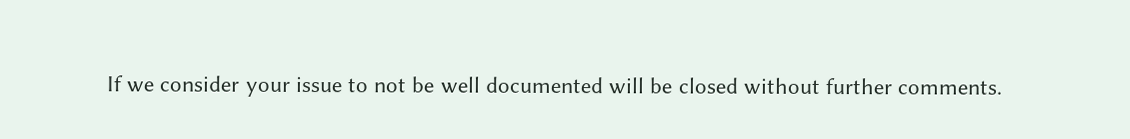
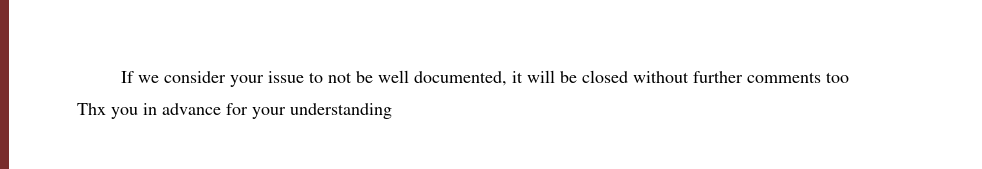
- If we consider your issue to not be well documented will be closed without further comments.
+ If we consider your issue to not be well documented, it will be closed without further comments too
+ Thx you in advance for your understanding

